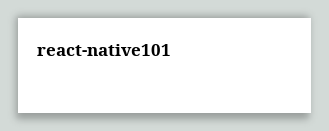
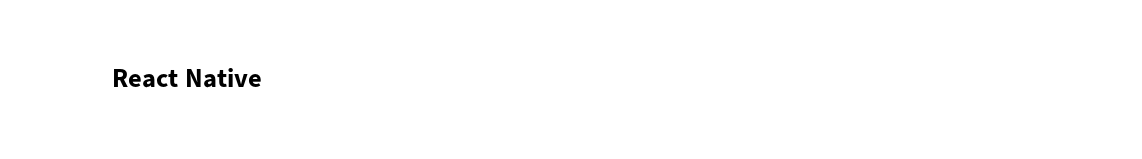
- react-native101
+ React Native

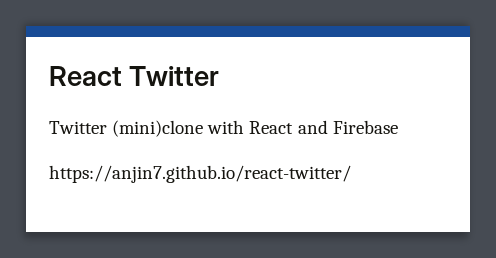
- React Native
+ React Twitter
+ Twitter (mini)clone with React and Firebase
+ https://anjin7.github.io/react-twitter/

